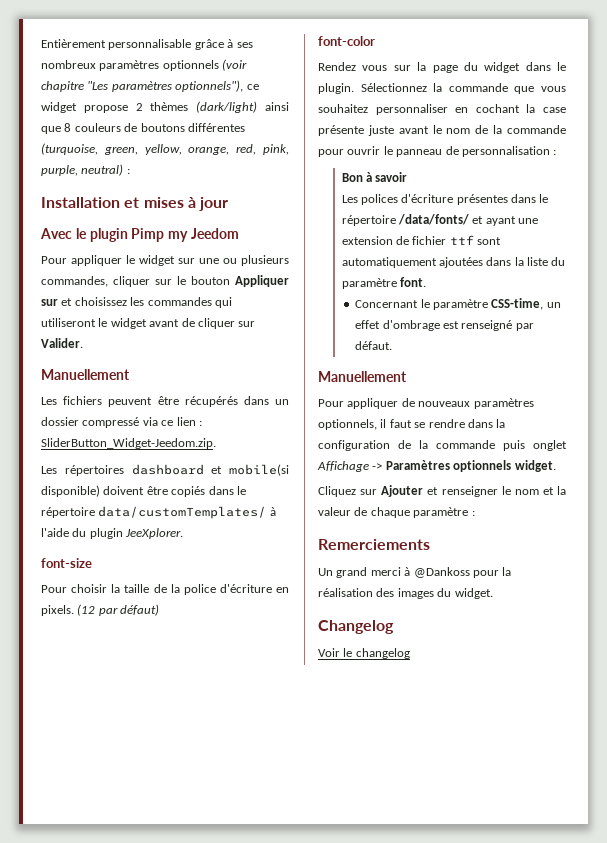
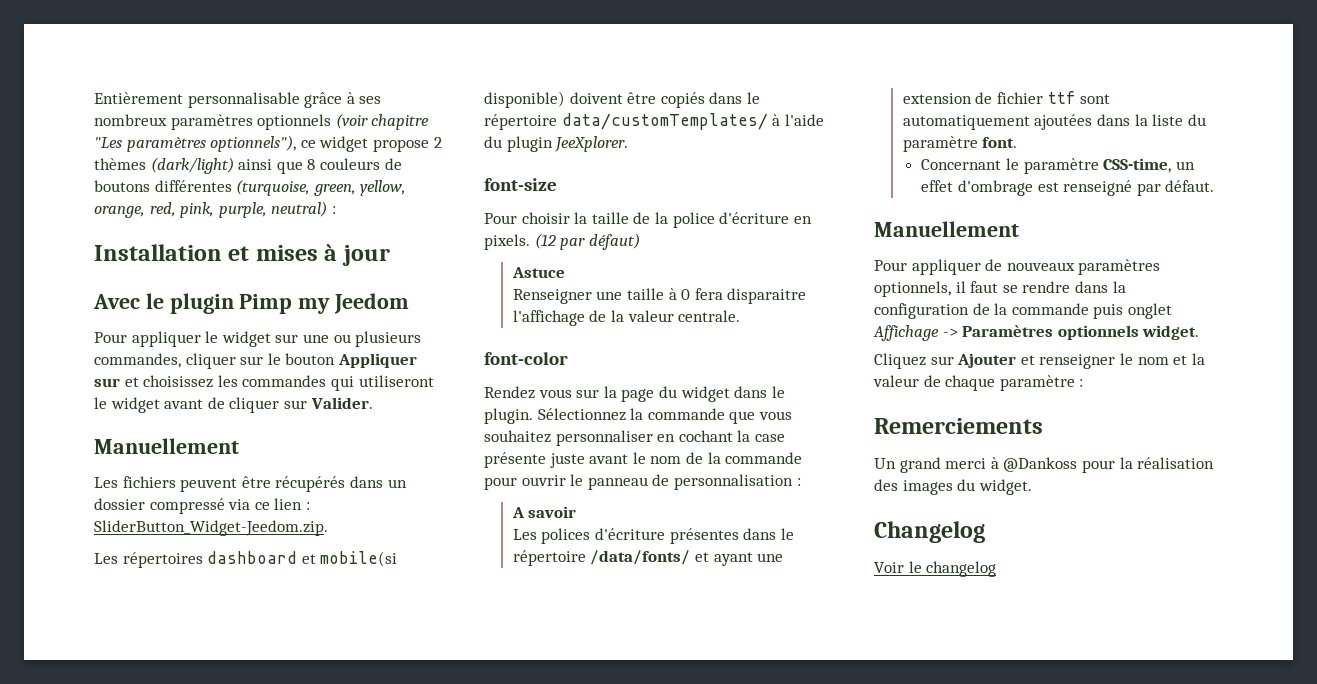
+ Astuce
+ Renseigner une taille à 0 fera disparaitre l'affichage de la valeur centrale.
- Bon à savoir
+ A savoir

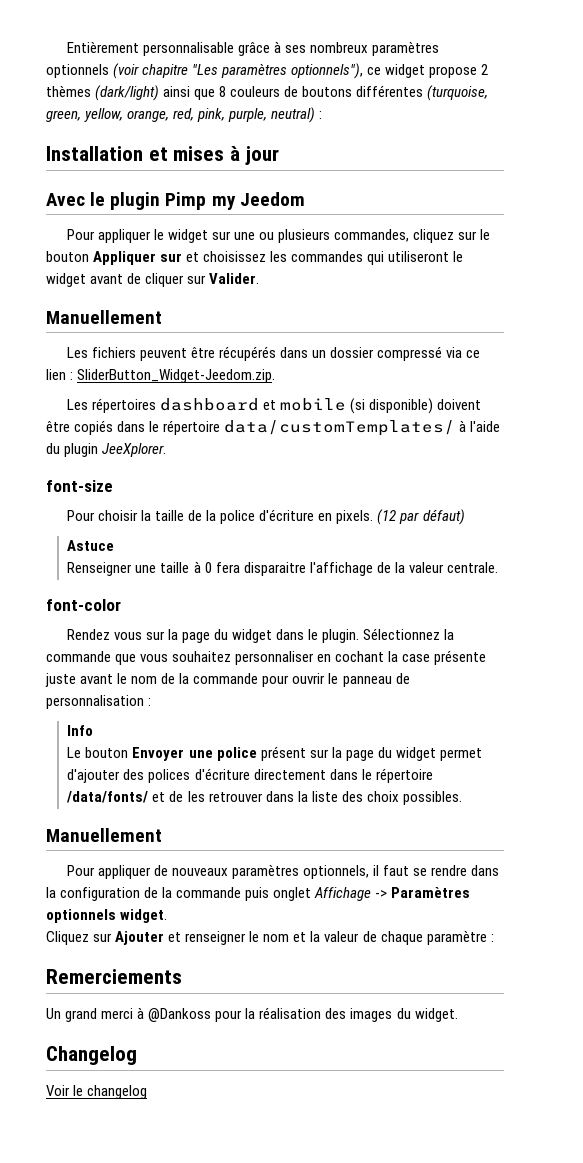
- Pour appliquer le widget sur une ou plusieurs commandes, cliquer sur le bouton Appliquer sur et choisissez les commandes qui utiliseront le widget avant de cliquer sur Valider.
+ Pour appliquer le widget sur une ou plusieurs commandes, cliquez sur le bouton Appliquer sur et choisissez les commandes qui utiliseront le widget avant de cliquer sur Valider.
- Les répertoires dashboard et mobile(si disponible) doivent être copiés dans le répertoire data/customTemplates/ à l'aide du plugin JeeXplorer.
+ Les répertoires dashboard et mobile (si disponible) doivent être copiés dans le répertoire data/customTemplates/ à l'aide du plugin JeeXplorer.
- A savoir
- Les polices d'écriture présentes dans le répertoire /data/fonts/ et ayant une extension de fichier ttf sont automatiquement ajoutées dans la liste du paramètre font.
- Concernant le paramètre CSS-time, un effet d'ombrage est renseigné par défaut.
+ Info
+ Le bouton Envoyer une police présent sur la page du widget permet d'ajouter des polices d'écriture directement dans le répertoire /data/fonts/ et de les retrouver dans la liste des choix possibles.

